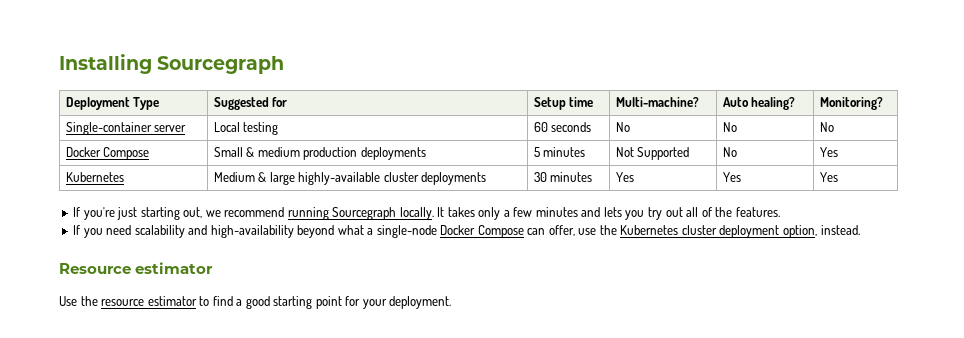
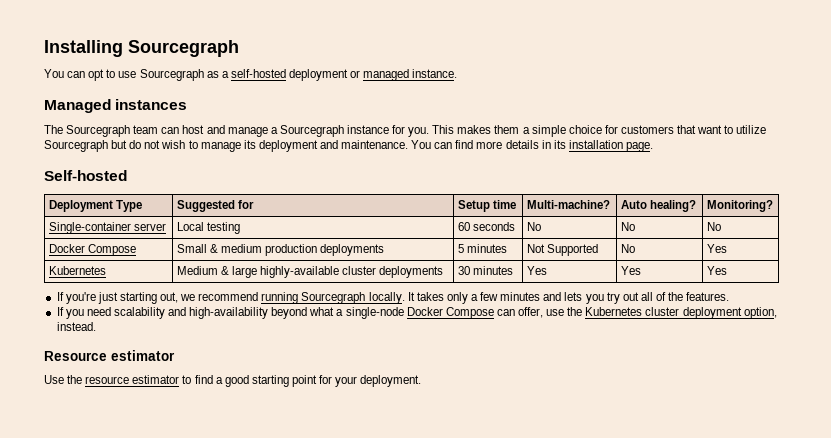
+ You can opt to use Sourcegraph as a self-hosted deployment or managed instance.
+ Managed instances
+ The Sourcegraph team can host and manage a Sourcegraph instance for you. This makes them a simple choice for customers that want to utilize Sourcegraph but do not wish to manage its deployment and maintenance. You can find more details in its installation page.
+ Self-hosted

